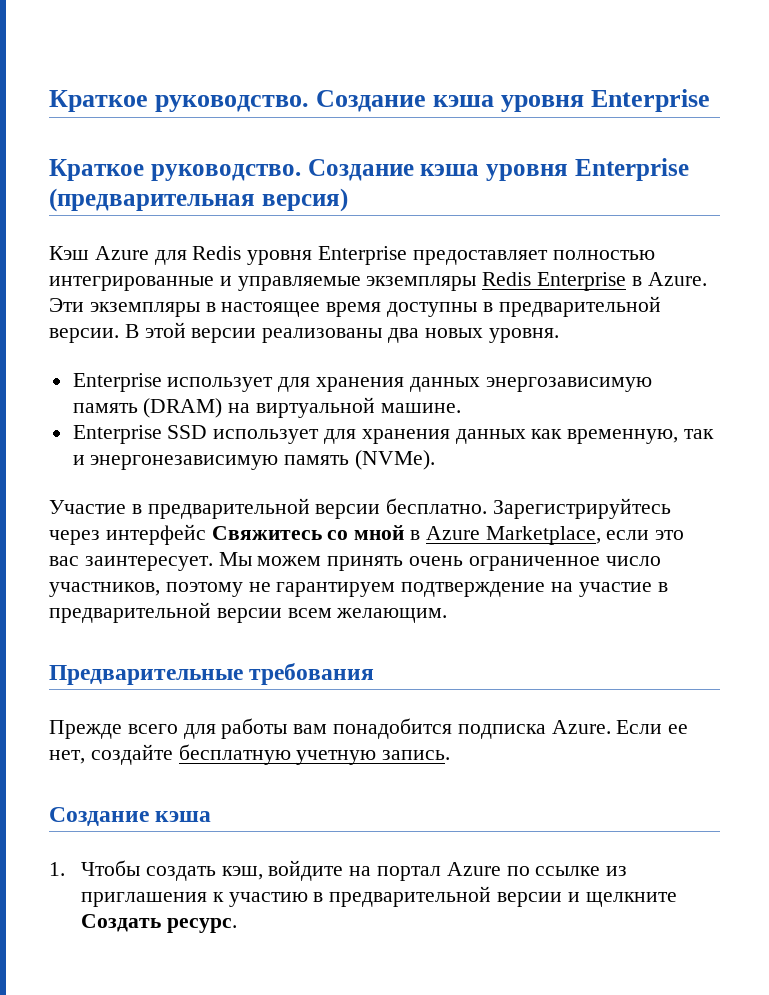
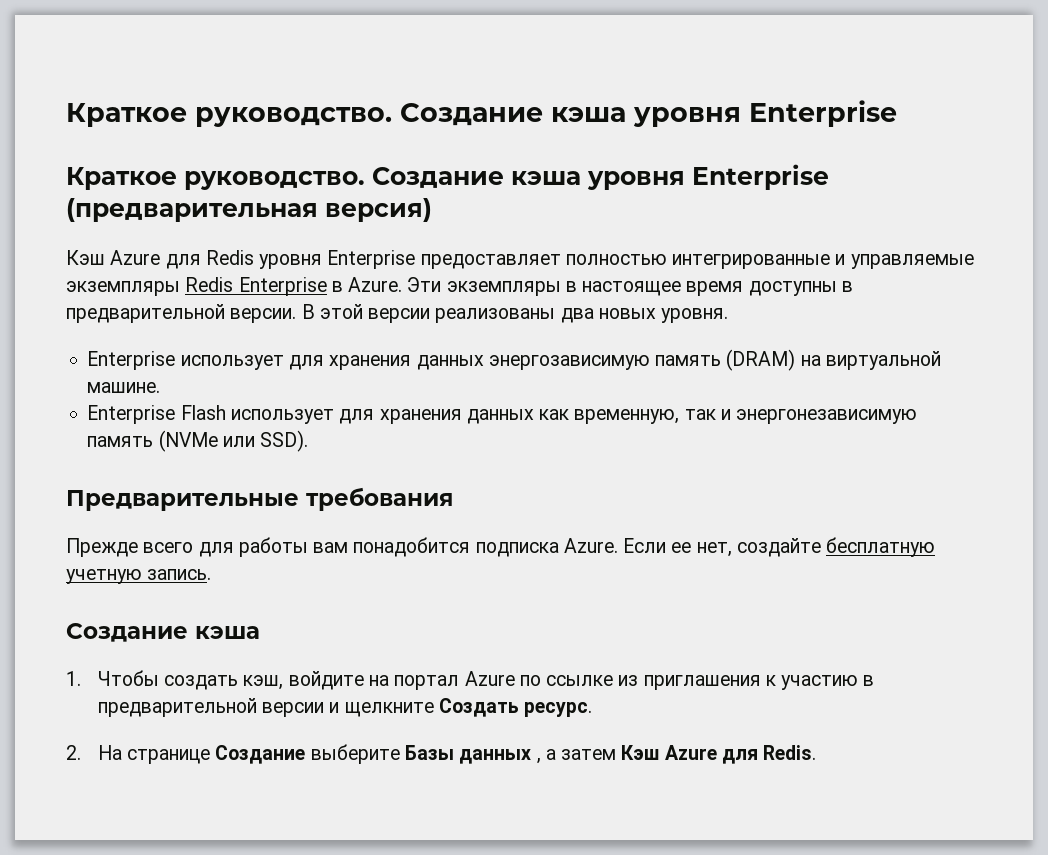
- Enterprise SSD использует для хранения данных как временную, так и энергонезависимую память (NVMe).
- Участие в предварительной версии бесплатно. Зарегистрируйтесь через интерфейс Свяжитесь со мной в Azure Marketplace, если это вас заинтересует. Мы можем принять очень ограниченное число участников, поэтому не гарантируем подтверждение на участие в предварительной версии всем желающим.
+ Enterprise Flash использует для хранения данных как временную, так и энергонезависимую память (NVMe или SSD).
+ 2. На странице Создание выберите Базы данных , а затем Кэш Azure для Redis.

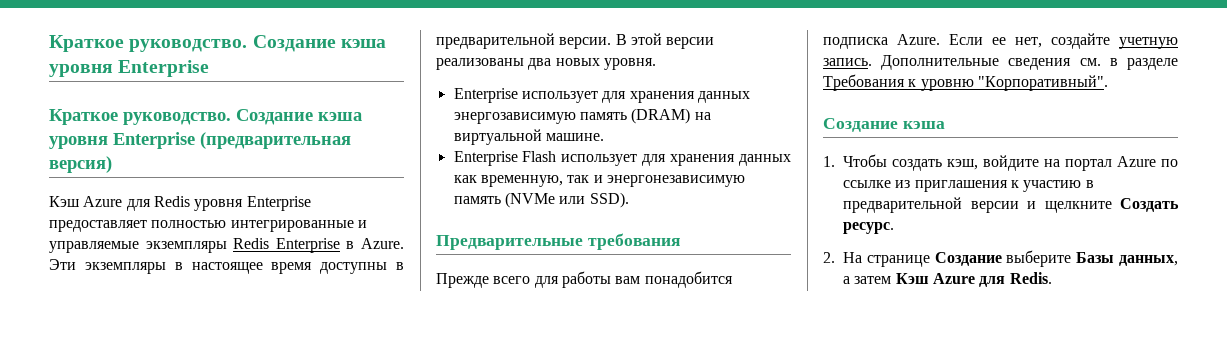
- Если ее нет, создайте бесплатную учетную запись.
+ Если ее нет, создайте учетную запись. Дополнительные сведения см. в разделе Требования к уровню "Корпоративный".
- 2. На странице Создание выберите Базы данных , а затем Кэш Azure для Redis.
+ 2. На странице Создание выберите Базы данных, а затем Кэш Azure для Redis.

